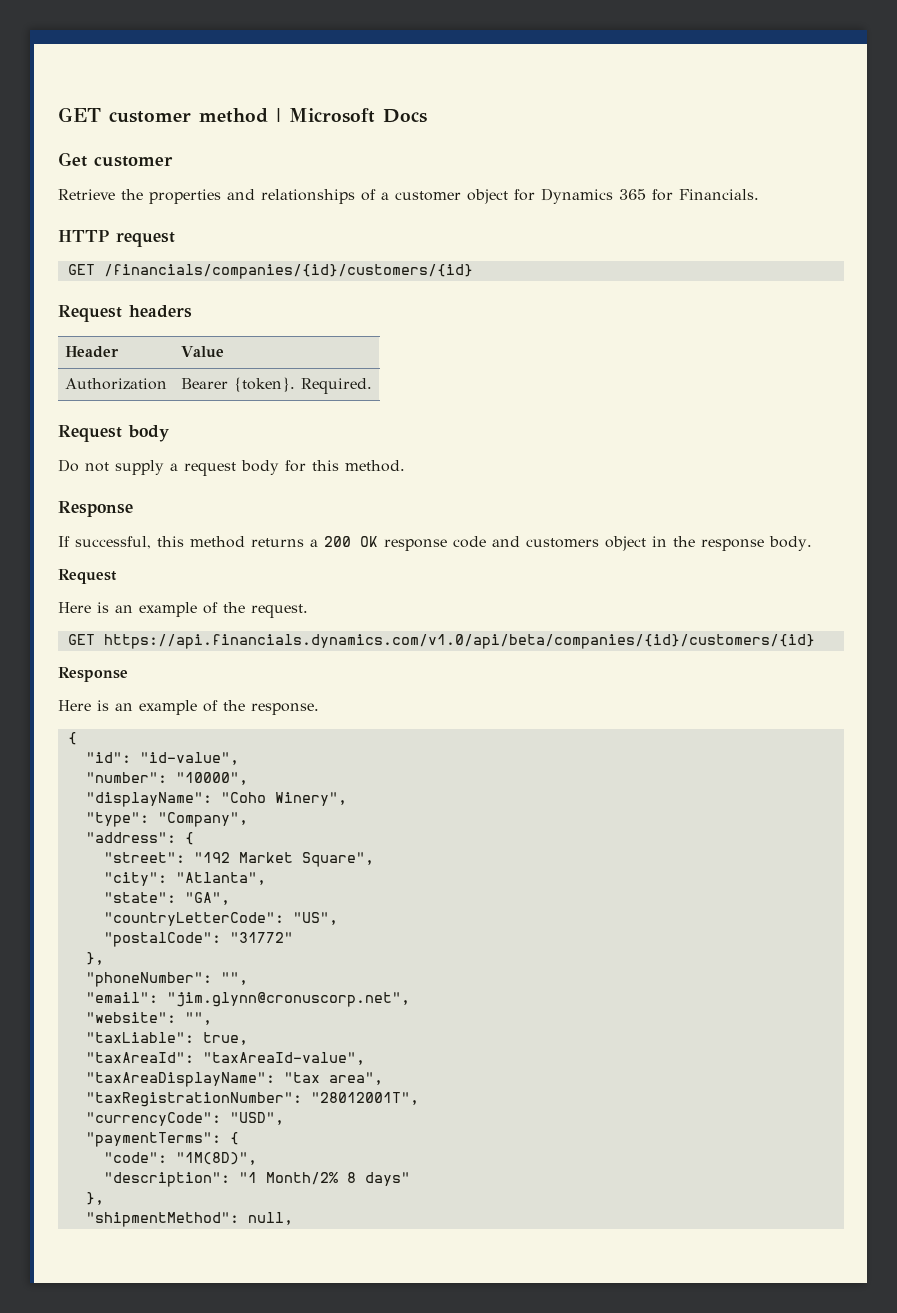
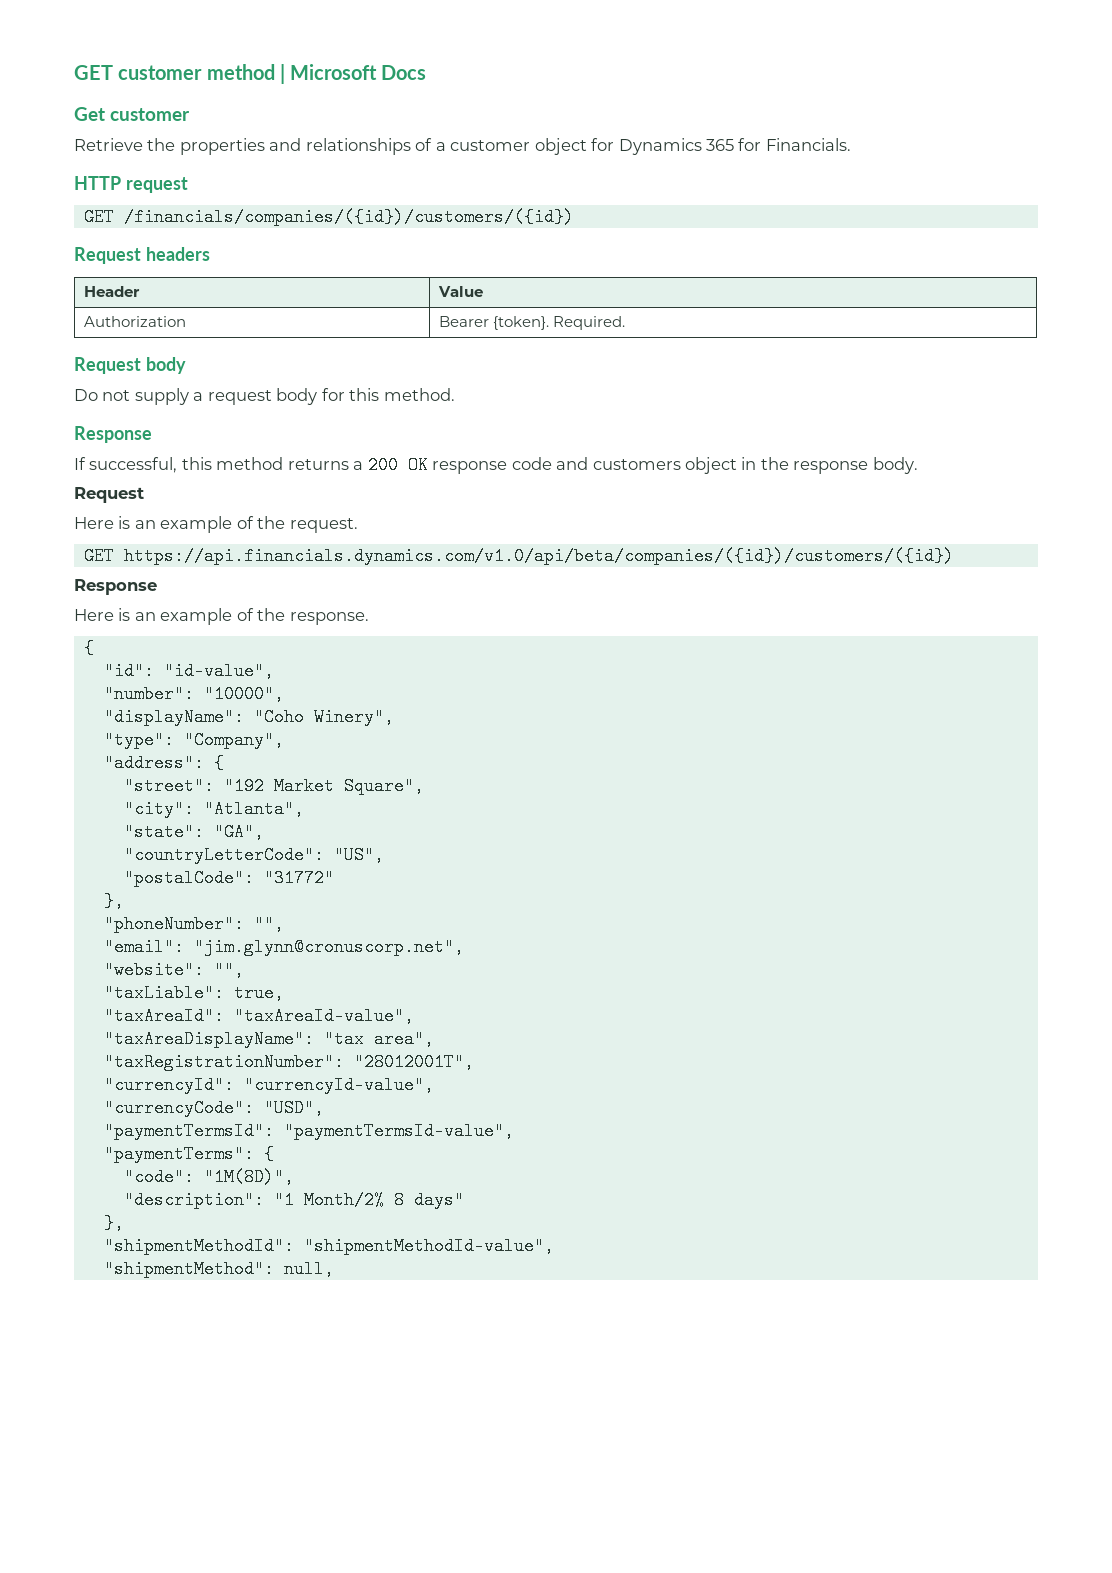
- GET /financials/companies/{id}/customers/{id}
+ GET /financials/companies/({id})/customers/({id})
- GET https://api.financials.dynamics.com/v1.0/api/beta/companies/{id}/customers/{id}
+ GET https://api.financials.dynamics.com/v1.0/api/beta/companies/({id})/customers/({id})
+ "currencyId": "currencyId-value",
+ "paymentTermsId": "paymentTermsId-value",
+ "shipmentMethodId": "shipmentMethodId-value",

